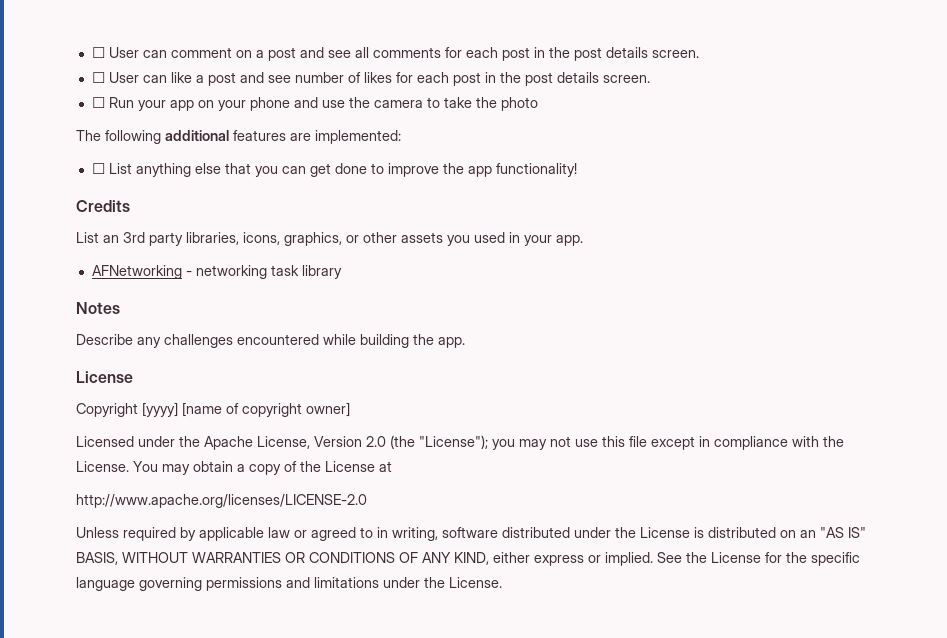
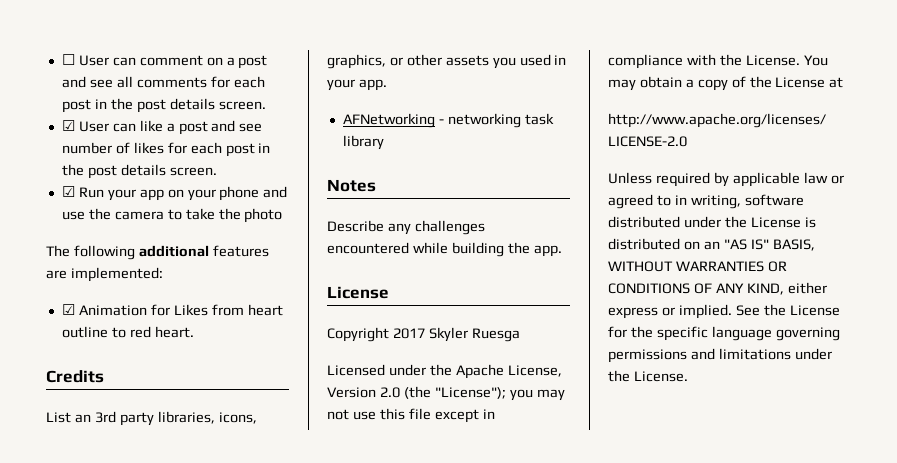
- ☐ User can like a post and see number of likes for each post in the post details screen.
+ ☑ User can like a post and see number of likes for each post in the post details screen.
- ☐ Run your app on your phone and use the camera to take the photo
+ ☑ Run your app on your phone and use the camera to take the photo
- ☐ List anything else that you can get done to improve the app functionality!
+ ☑ Animation for Likes from heart outline to red heart.
- Copyright [yyyy] [name of copyright owner]
+ Copyright 2017 Skyler Ruesga

